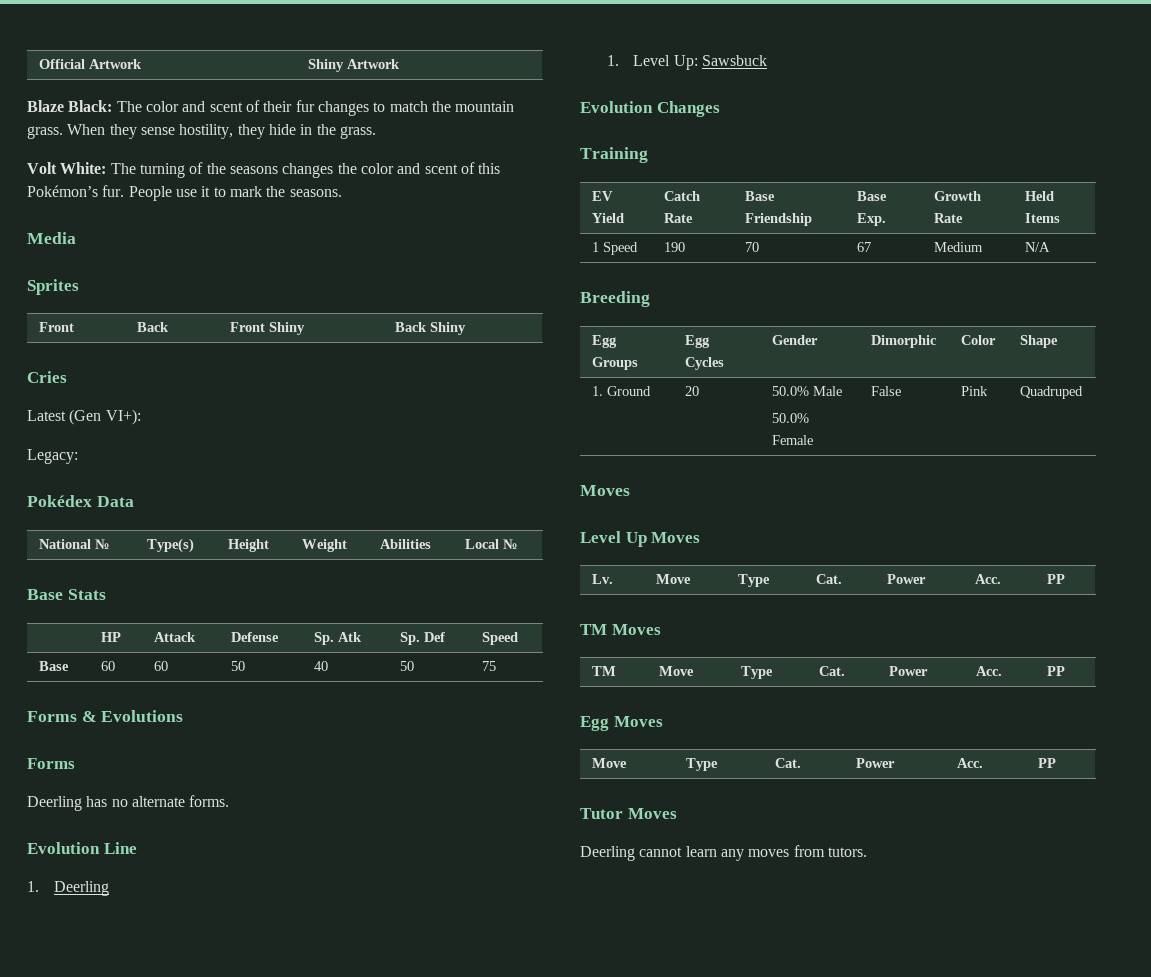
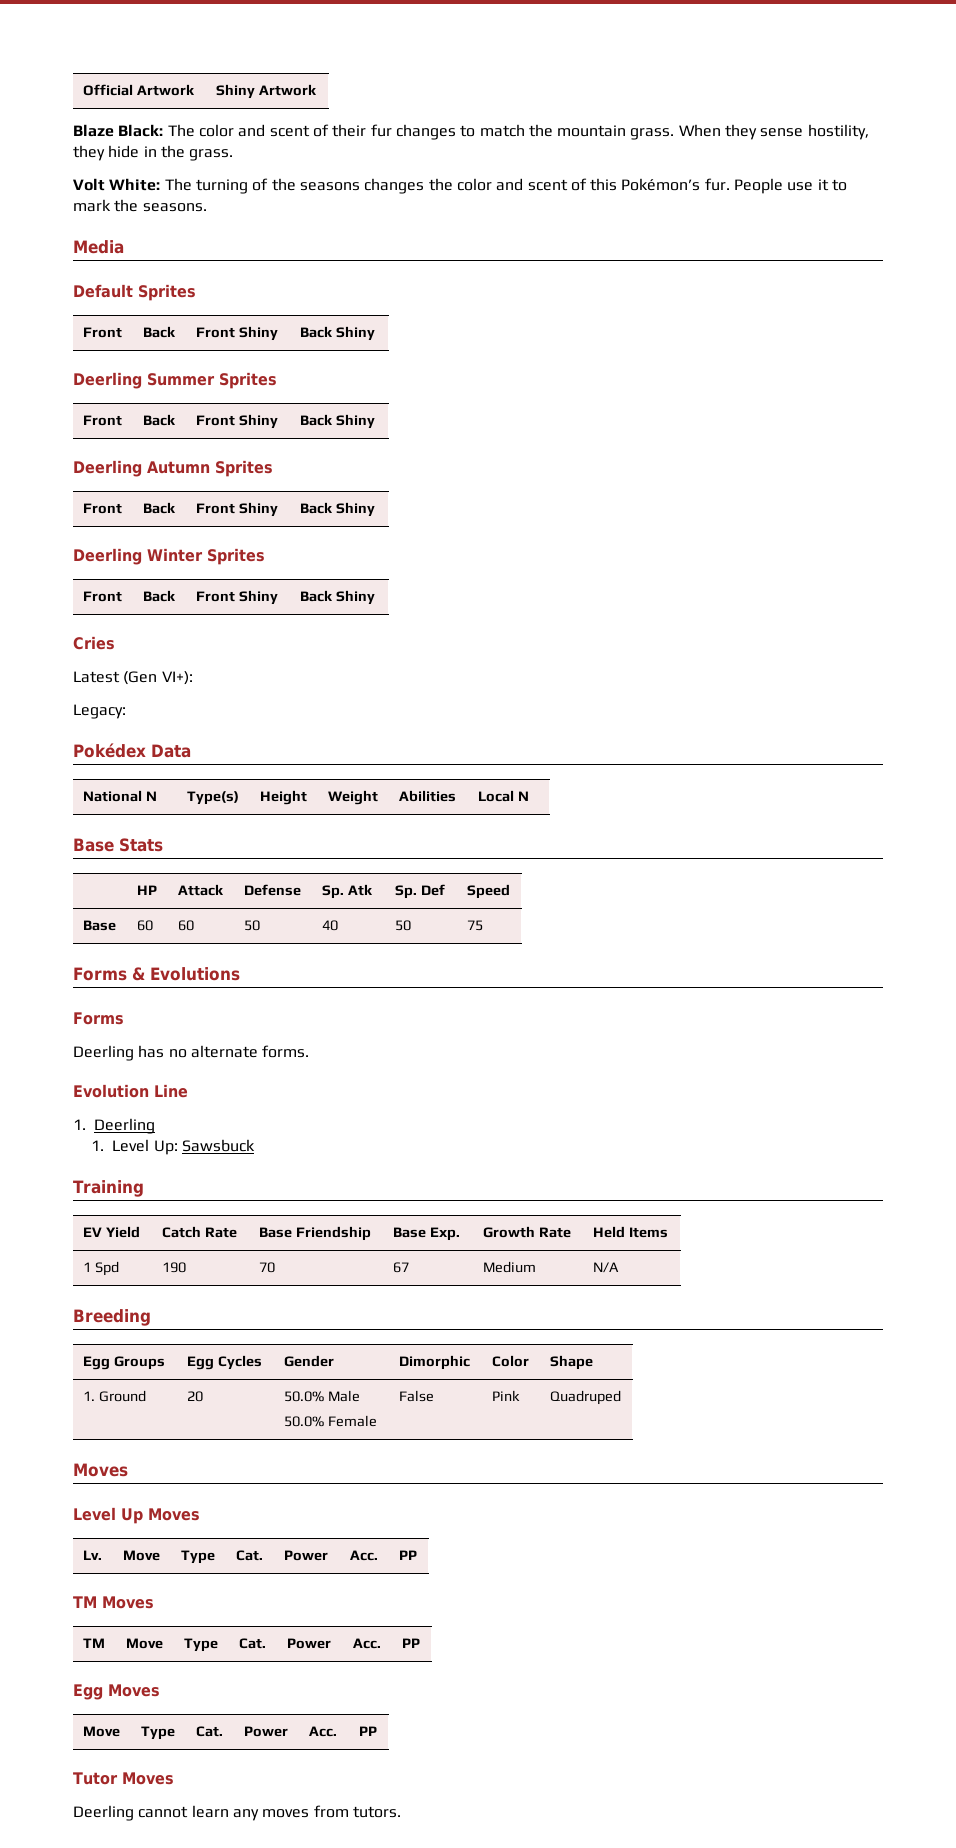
- Sprites
+ Default Sprites
+ Front | Back | Front Shiny | Back Shiny
+ Deerling Summer Sprites
+ Front | Back | Front Shiny | Back Shiny
+ Deerling Autumn Sprites
+ Front | Back | Front Shiny | Back Shiny
+ Deerling Winter Sprites
- Evolution Changes
- 1 Speed | 190 | 70 | 67 | Medium | N/A
+ 1 Spd | 190 | 70 | 67 | Medium | N/A

